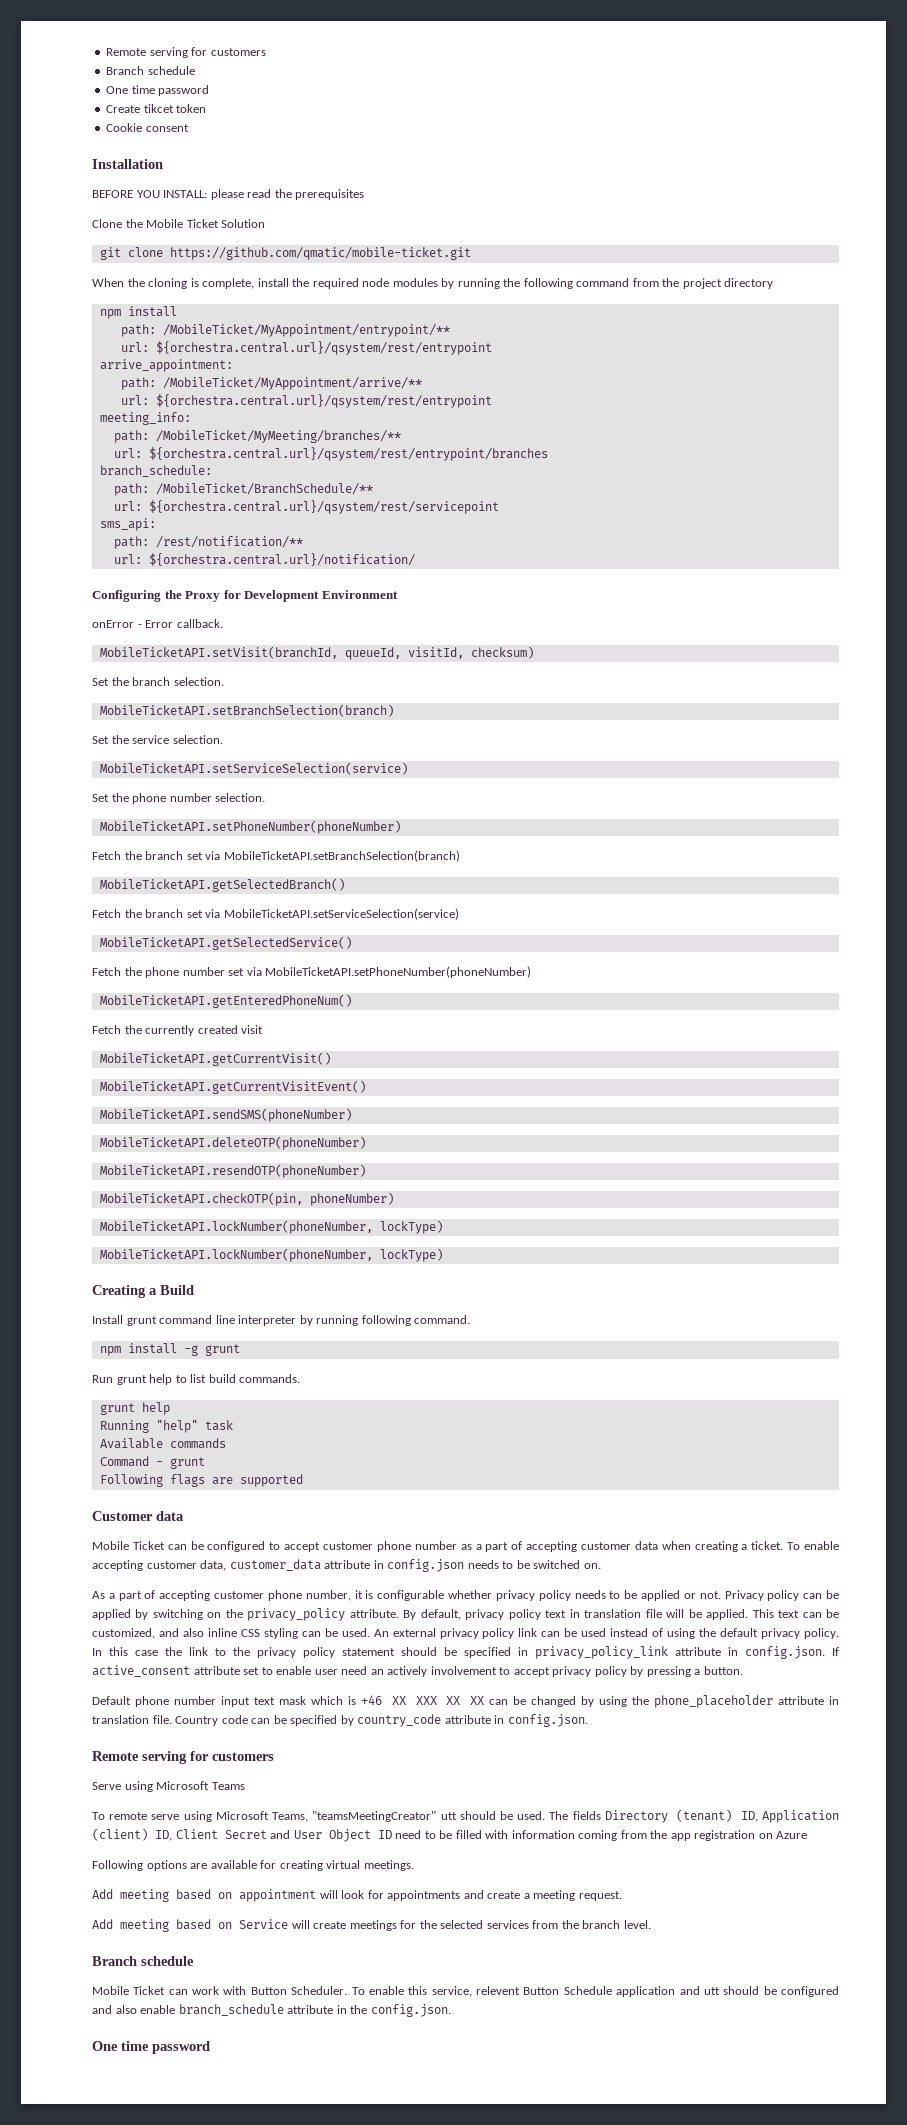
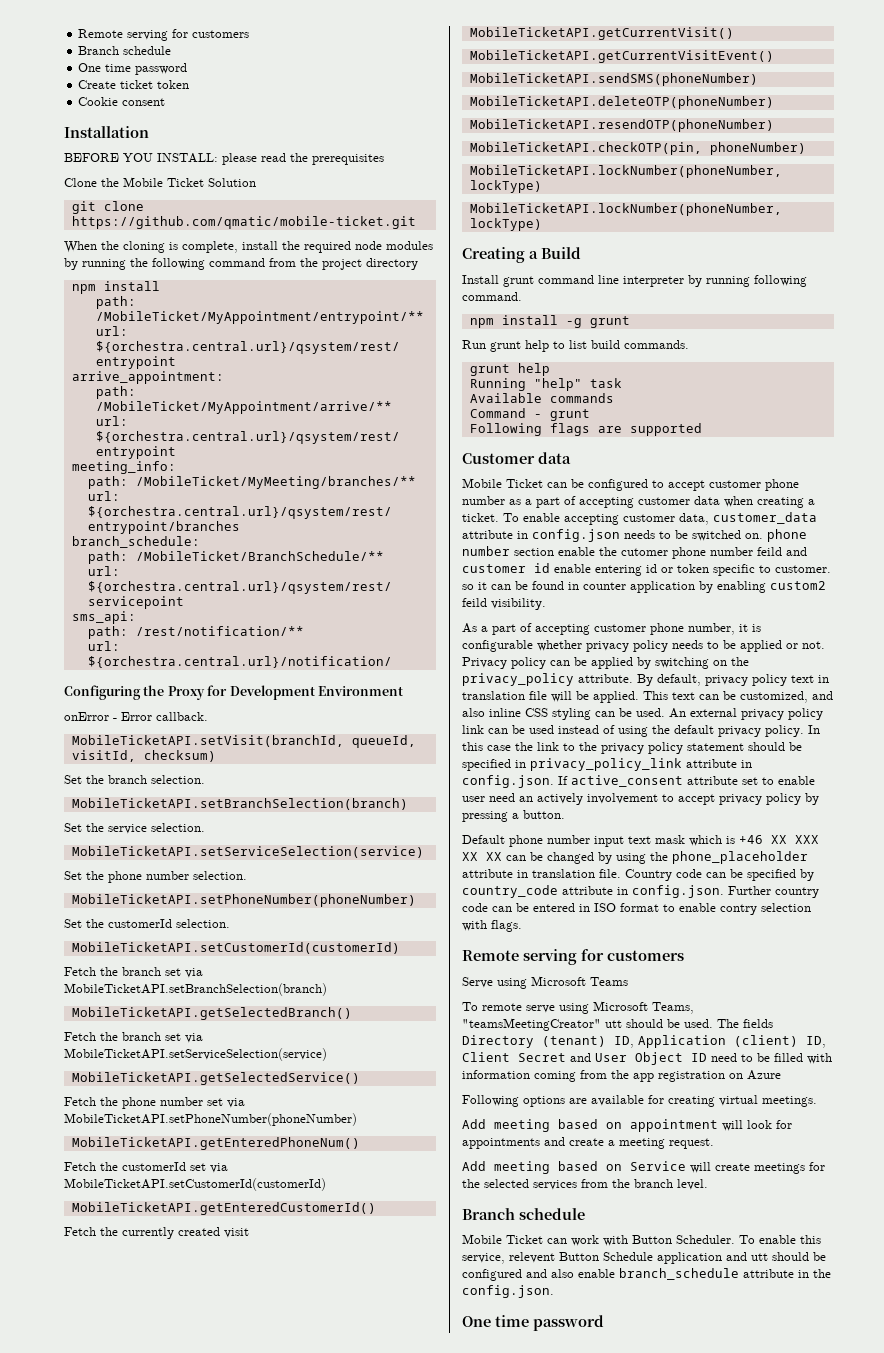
- Create tikcet token
+ Create ticket token
+ Set the customerId selection.
+ MobileTicketAPI.setCustomerId(customerId)
+ Fetch the customerId set via MobileTicketAPI.setCustomerId(customerId)
+ MobileTicketAPI.getEnteredCustomerId()
- To enable accepting customer data, customer_data attribute in config.json needs to be switched on.
+ To enable accepting customer data, customer_data attribute in config.json needs to be switched on. phone number section enable the cutomer phone number feild and customer id enable entering id or token specific to customer. so it can be found in counter application by enabling custom2 feild visibility.
- Country code can be specified by country_code attribute in config.json.
+ Country code can be specified by country_code attribute in config.json. Further country code can be entered in ISO format to enable contry selection with flags.

